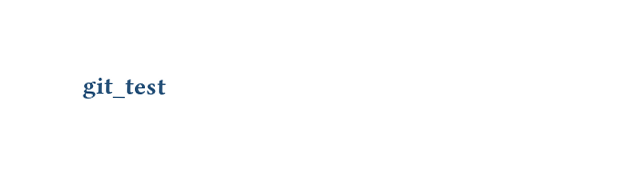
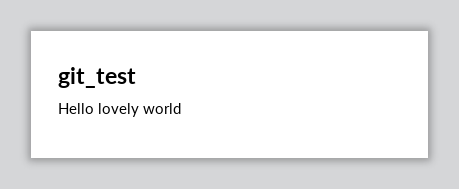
+ Hello lovely world

